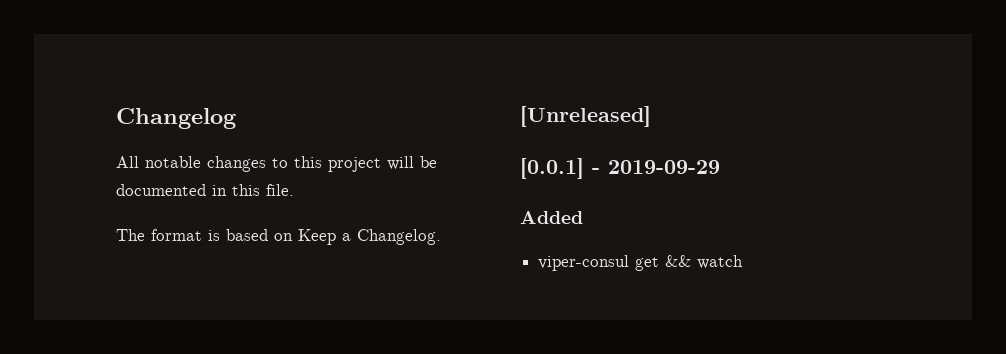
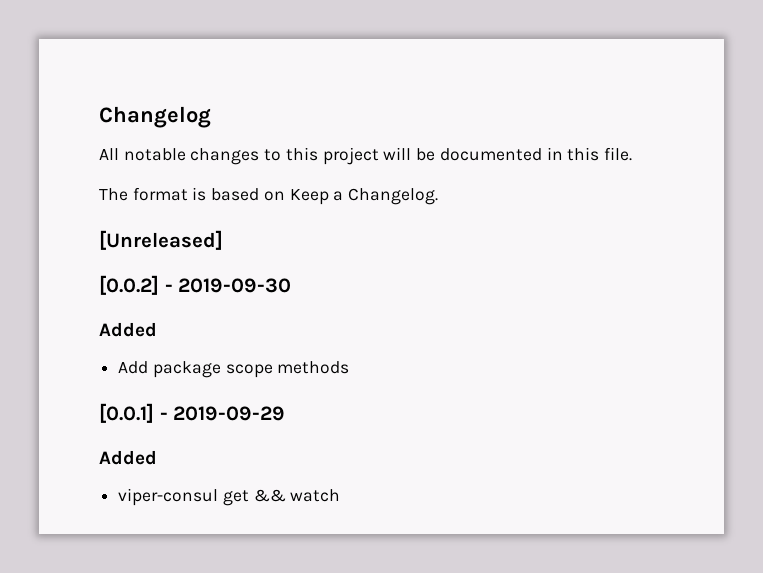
+ [0.0.2] - 2019-09-30
+ Added
+ Add package scope methods

